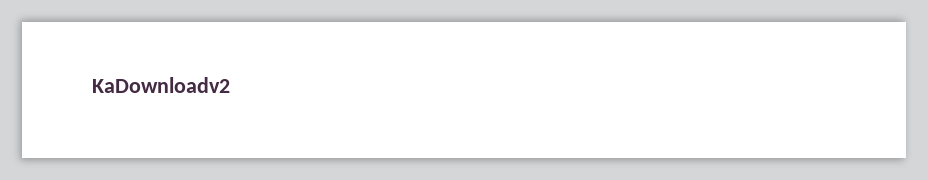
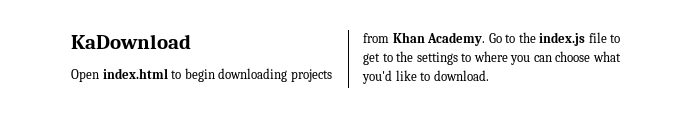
- KaDownloadv2
+ KaDownload
+ Open index.html to begin downloading projects from Khan Academy. Go to the index.js file to get to the settings to where you can choose what you'd like to download.

